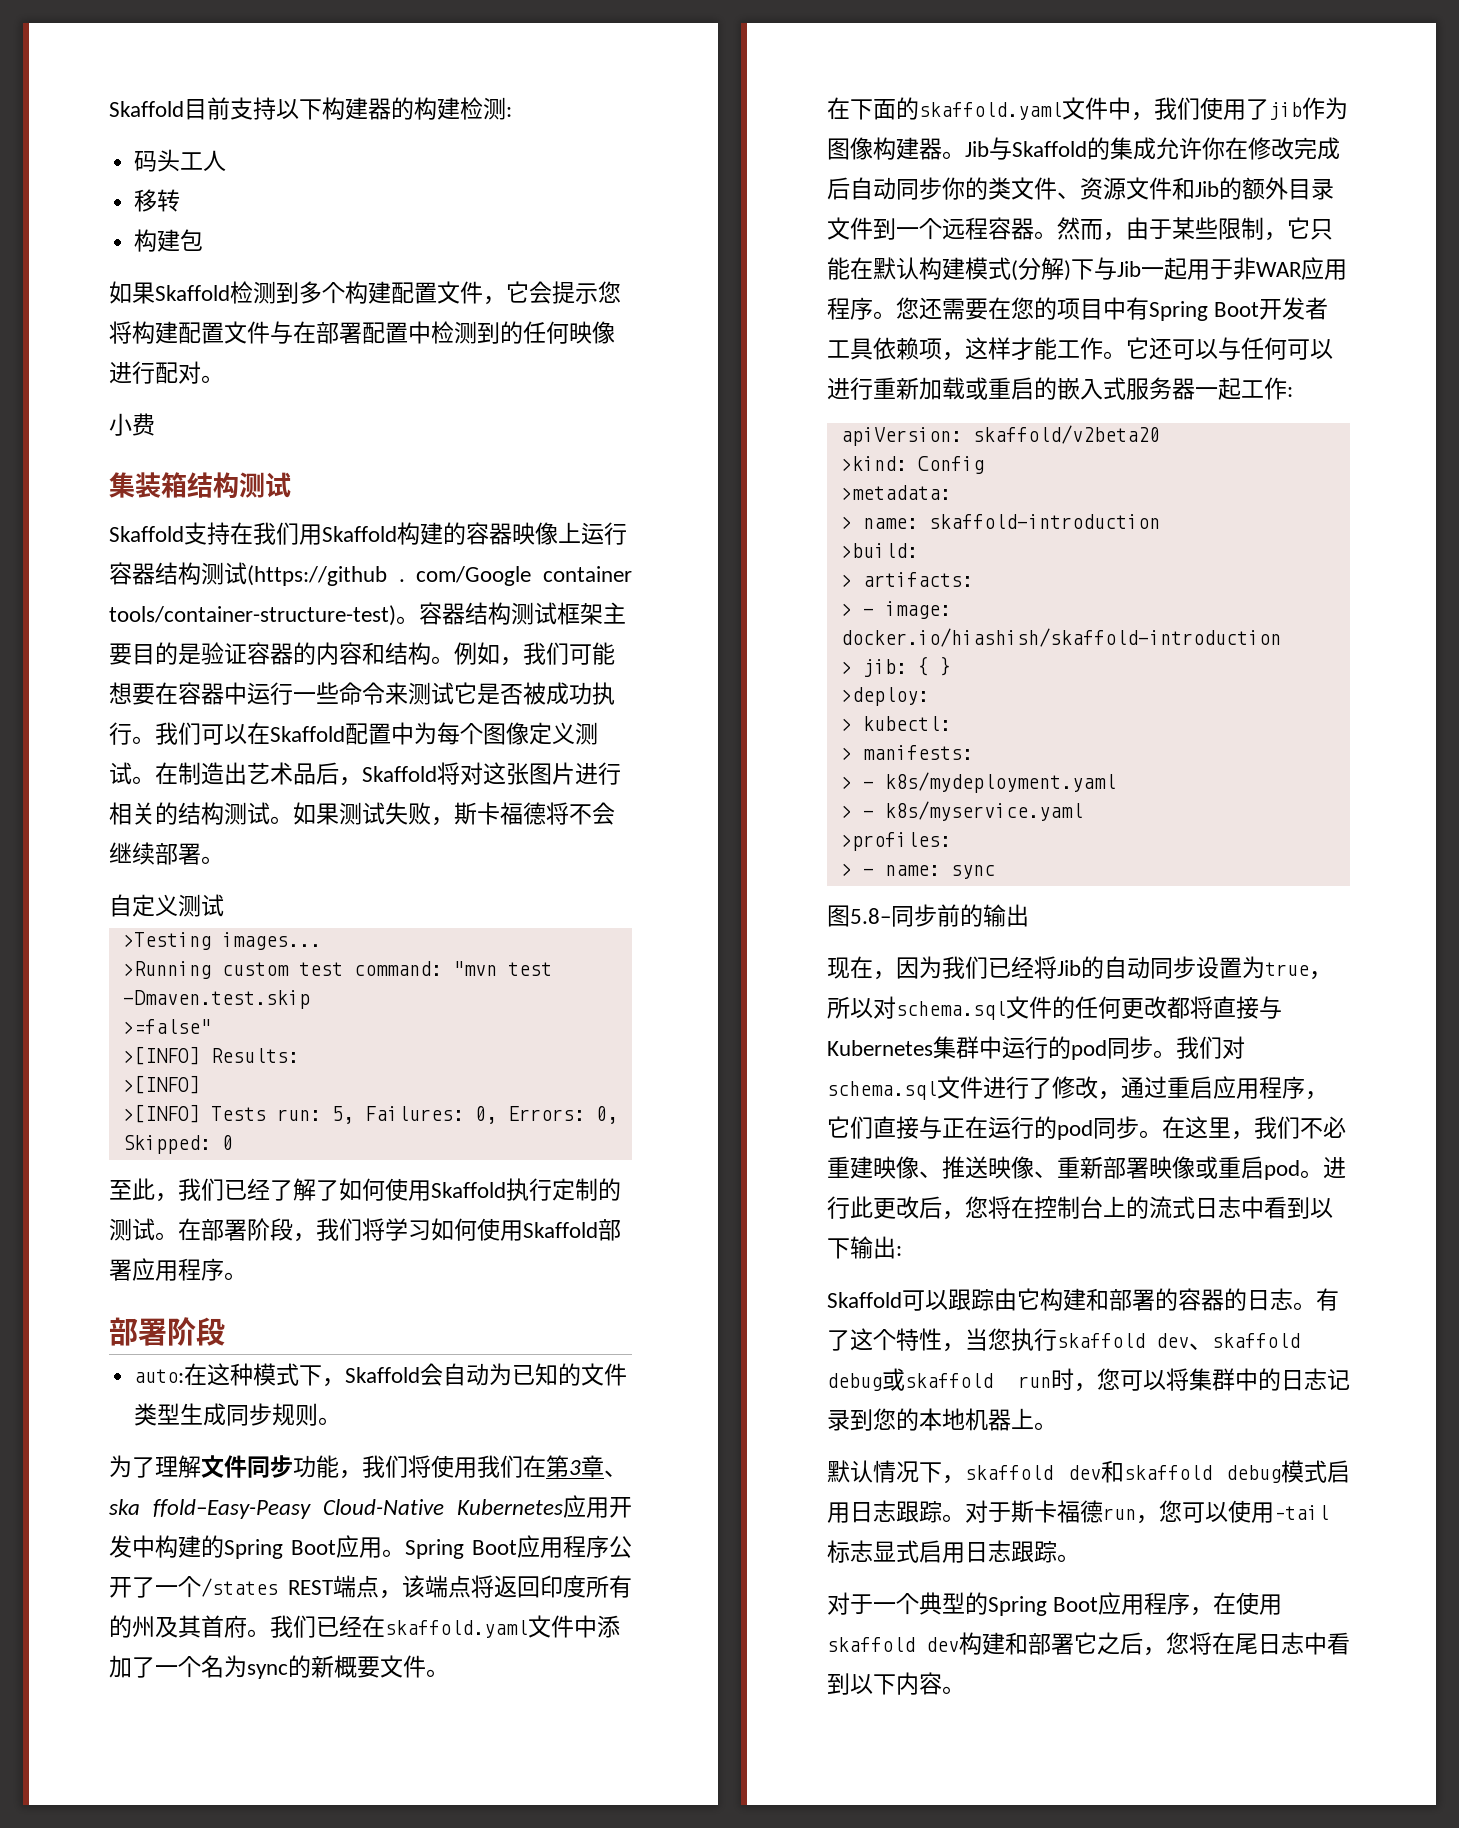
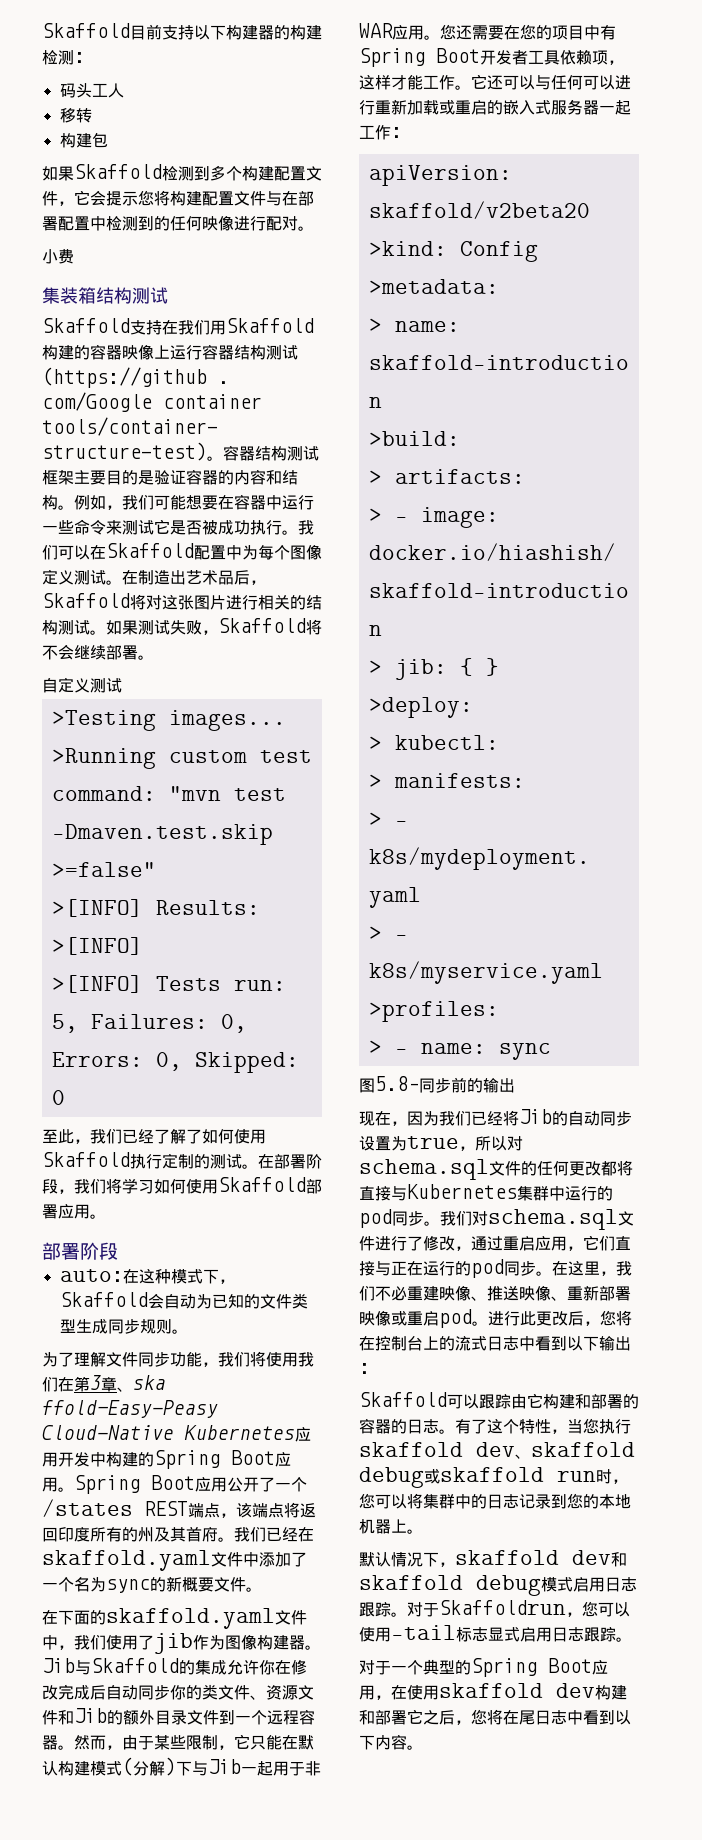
- 如果测试失败，斯卡福德将不会继续部署。
+ 如果测试失败，Skaffold将不会继续部署。
- 在部署阶段，我们将学习如何使用Skaffold部署应用程序。
+ 在部署阶段，我们将学习如何使用Skaffold部署应用。
- Spring Boot应用程序公开了一个/states REST端点，该端点将返回印度所有的州及其首府。
+ Spring Boot应用公开了一个/states REST端点，该端点将返回印度所有的州及其首府。
- 然而，由于某些限制，它只能在默认构建模式(分解)下与Jib一起用于非WAR应用程序。
+ 然而，由于某些限制，它只能在默认构建模式(分解)下与Jib一起用于非WAR应用。
- 我们对schema.sql文件进行了修改，通过重启应用程序，它们直接与正在运行的pod同步。
+ 我们对schema.sql文件进行了修改，通过重启应用，它们直接与正在运行的pod同步。
- 对于斯卡福德run，您可以使用–tail标志显式启用日志跟踪。
+ 对于Skaffoldrun，您可以使用–tail标志显式启用日志跟踪。
- 对于一个典型的Spring Boot应用程序，在使用skaffold dev构建和部署它之后，您将在尾日志中看到以下内容。
+ 对于一个典型的Spring Boot应用，在使用skaffold dev构建和部署它之后，您将在尾日志中看到以下内容。

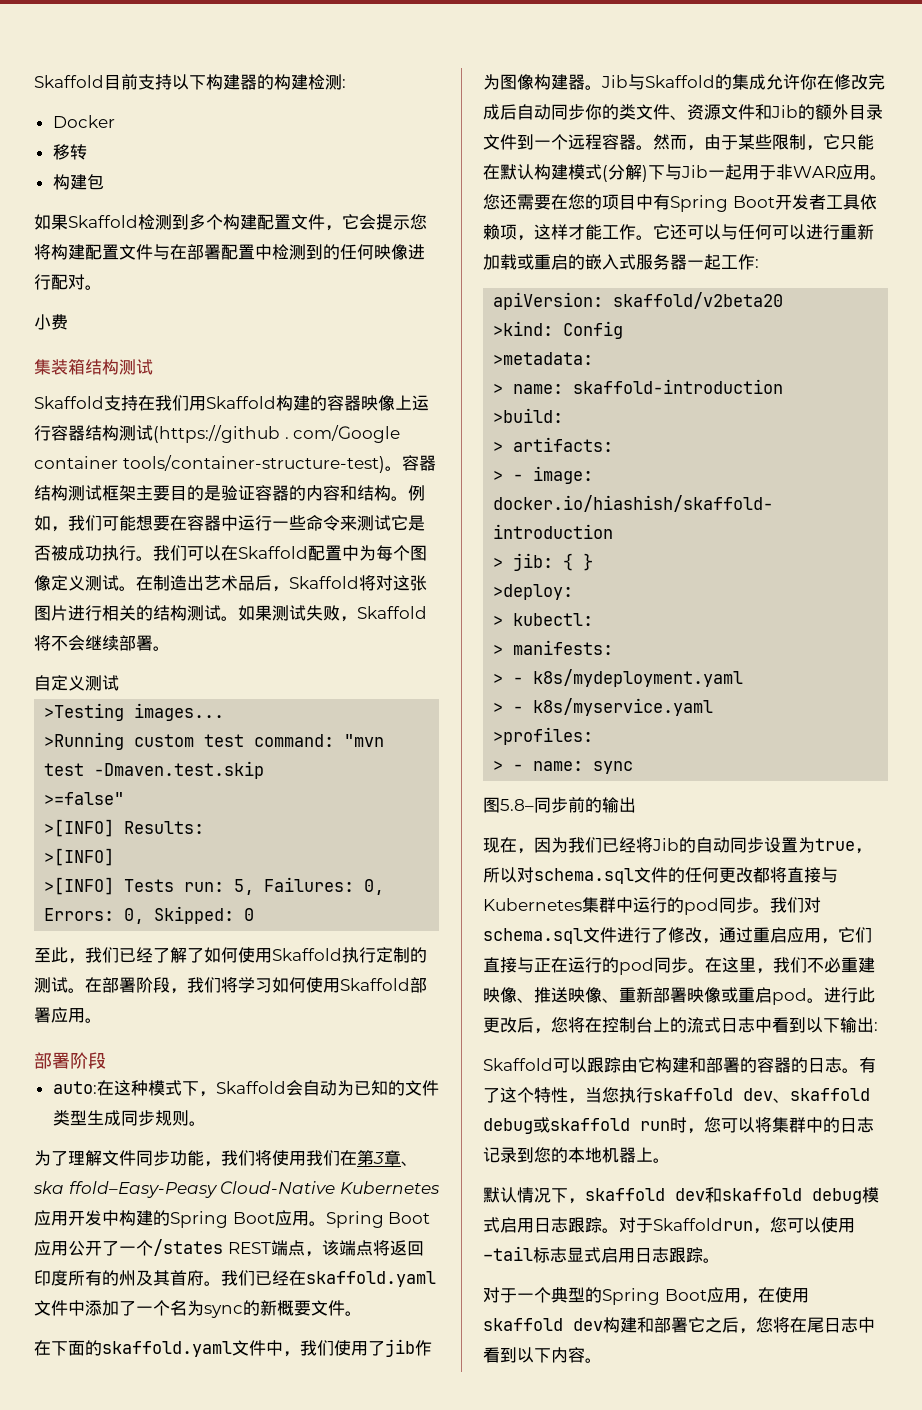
- 码头工人
+ Docker

